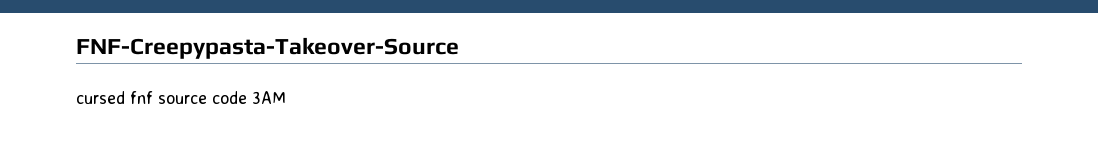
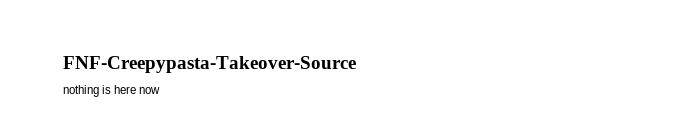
- cursed fnf source code 3AM
+ nothing is here now

